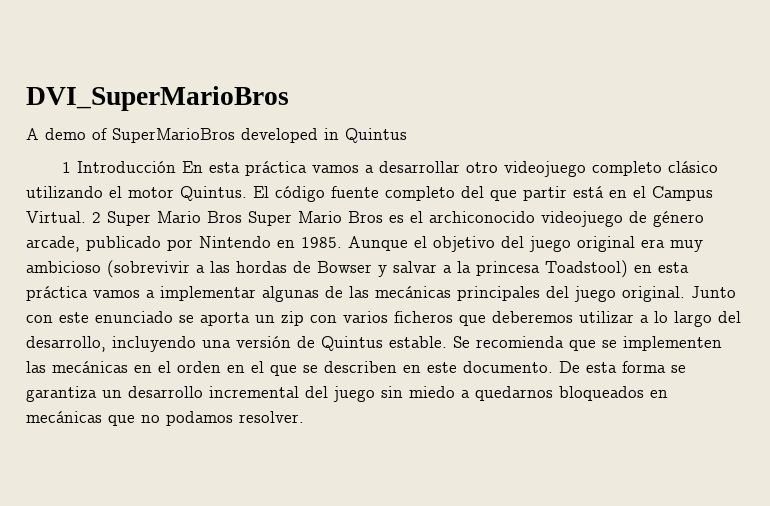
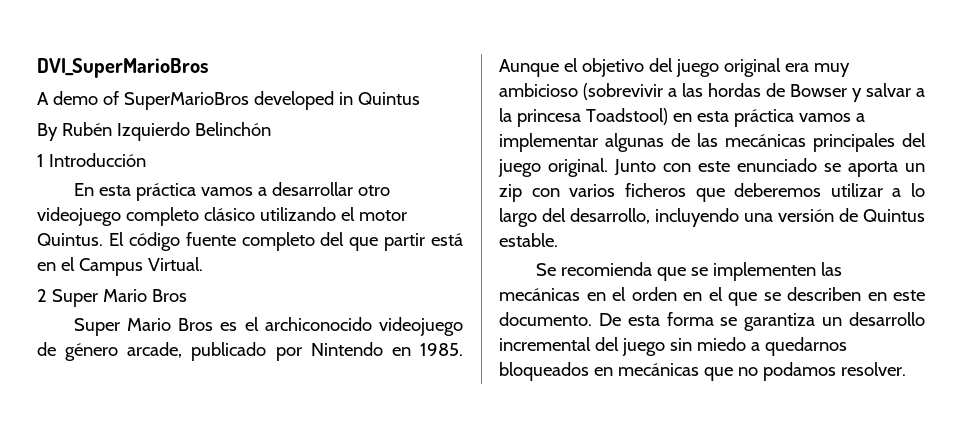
+ By Rubén Izquierdo Belinchón
- 1 Introducción En esta práctica vamos a desarrollar otro videojuego completo clásico utilizando el motor Quintus.
+ 1 Introducción
+ En esta práctica vamos a desarrollar otro videojuego completo clásico utilizando el motor Quintus.
- El código fuente completo del que partir está en el Campus Virtual. 2 Super Mario Bros Super Mario Bros es el archiconocido videojuego de género arcade, publicado por Nintendo en 1985.
+ El código fuente completo del que partir está en el Campus Virtual.
+ 2 Super Mario Bros
+ Super Mario Bros es el archiconocido videojuego de género arcade, publicado por Nintendo en 1985.
- Junto con este enunciado se aporta un zip con varios ficheros que deberemos utilizar a lo largo del desarrollo, incluyendo una versión de Quintus estable. Se recomienda que se implementen las mecánicas en el orden en el que se describen en este documento.
+ Junto con este enunciado se aporta un zip con varios ficheros que deberemos utilizar a lo largo del desarrollo, incluyendo una versión de Quintus estable.
+ Se recomienda que se implementen las mecánicas en el orden en el que se describen en este documento.

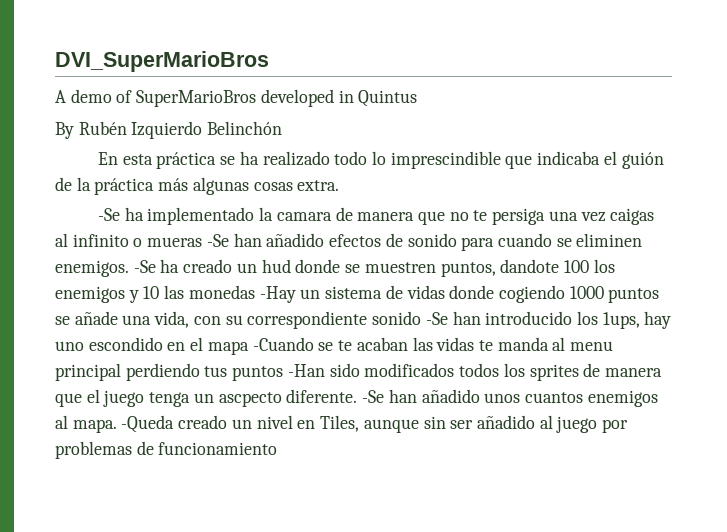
- 1 Introducción
- En esta práctica vamos a desarrollar otro videojuego completo clásico utilizando el motor Quintus. El código fuente completo del que partir está en el Campus Virtual.
- 2 Super Mario Bros
- Super Mario Bros es el archiconocido videojuego de género arcade, publicado por Nintendo en 1985. Aunque el objetivo del juego original era muy ambicioso (sobrevivir a las hordas de Bowser y salvar a la princesa Toadstool) en esta práctica vamos a implementar algunas de las mecánicas principales del juego original. Junto con este enunciado se aporta un zip con varios ficheros que deberemos utilizar a lo largo del desarrollo, incluyendo una versión de Quintus estable.
- Se recomienda que se implementen las mecánicas en el orden en el que se describen en este documento. De esta forma se garantiza un desarrollo incremental del juego sin miedo a quedarnos bloqueados en mecánicas que no podamos resolver.
+ En esta práctica se ha realizado todo lo imprescindible que indicaba el guión de la práctica más algunas cosas extra.
+ -Se ha implementado la camara de manera que no te persiga una vez caigas al infinito o mueras -Se han añadido efectos de sonido para cuando se eliminen enemigos. -Se ha creado un hud donde se muestren puntos, dandote 100 los enemigos y 10 las monedas -Hay un sistema de vidas donde cogiendo 1000 puntos se añade una vida, con su correspondiente sonido -Se han introducido los 1ups, hay uno escondido en el mapa -Cuando se te acaban las vidas te manda al menu principal perdiendo tus puntos -Han sido modificados todos los sprites de manera que el juego tenga un ascpecto diferente. -Se han añadido unos cuantos enemigos al mapa. -Queda creado un nivel en Tiles, aunque sin ser añadido al juego por problemas de funcionamiento

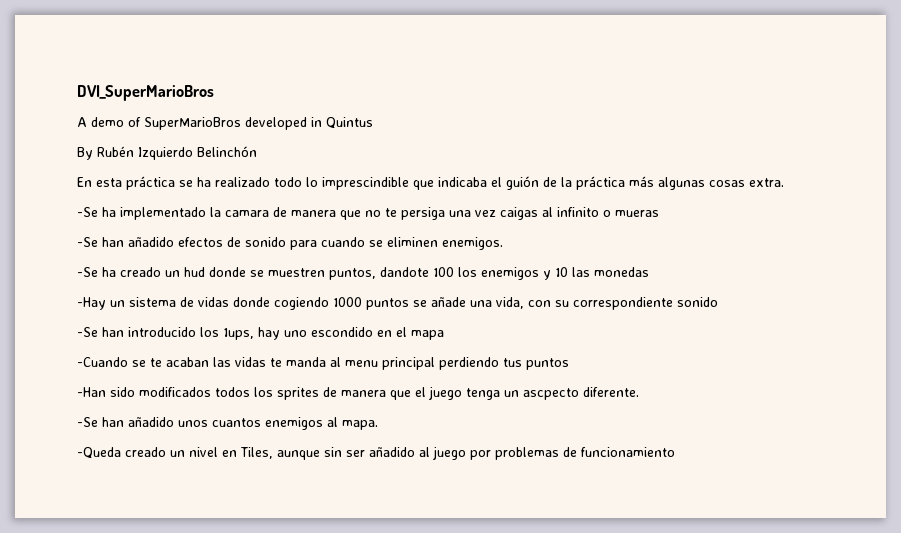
- -Se ha implementado la camara de manera que no te persiga una vez caigas al infinito o mueras -Se han añadido efectos de sonido para cuando se eliminen enemigos. -Se ha creado un hud donde se muestren puntos, dandote 100 los enemigos y 10 las monedas -Hay un sistema de vidas donde cogiendo 1000 puntos se añade una vida, con su correspondiente sonido -Se han introducido los 1ups, hay uno escondido en el mapa -Cuando se te acaban las vidas te manda al menu principal perdiendo tus puntos -Han sido modificados todos los sprites de manera que el juego tenga un ascpecto diferente. -Se han añadido unos cuantos enemigos al mapa. -Queda creado un nivel en Tiles, aunque sin ser añadido al juego por problemas de funcionamiento
+ -Se ha implementado la camara de manera que no te persiga una vez caigas al infinito o mueras
+ -Se han añadido efectos de sonido para cuando se eliminen enemigos.
+ -Se ha creado un hud donde se muestren puntos, dandote 100 los enemigos y 10 las monedas
+ -Hay un sistema de vidas donde cogiendo 1000 puntos se añade una vida, con su correspondiente sonido
+ -Se han introducido los 1ups, hay uno escondido en el mapa
+ -Cuando se te acaban las vidas te manda al menu principal perdiendo tus puntos
+ -Han sido modificados todos los sprites de manera que el juego tenga un ascpecto diferente.
+ -Se han añadido unos cuantos enemigos al mapa.
+ -Queda creado un nivel en Tiles, aunque sin ser añadido al juego por problemas de funcionamiento

